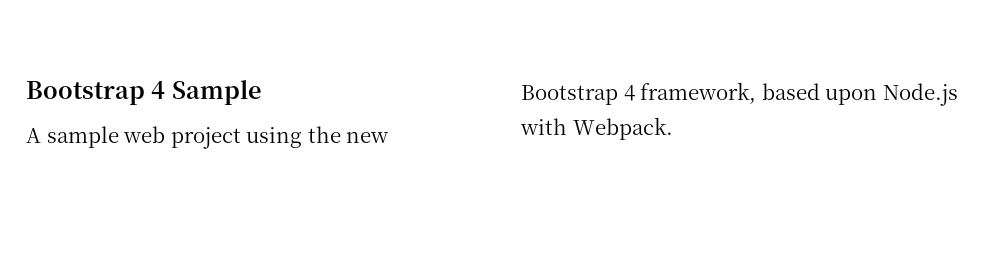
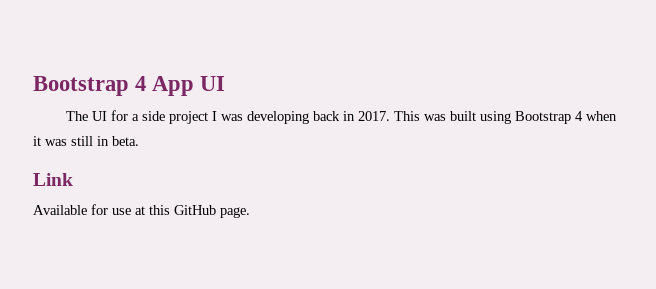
- Bootstrap 4 Sample
- A sample web project using the new Bootstrap 4 framework, based upon Node.js with Webpack.
+ Bootstrap 4 App UI
+ The UI for a side project I was developing back in 2017. This was built using Bootstrap 4 when it was still in beta.
+ Link
+ Available for use at this GitHub page.

